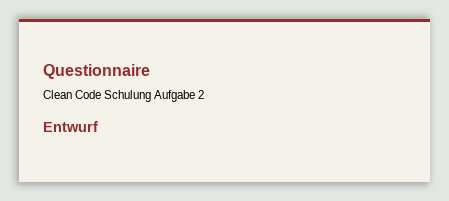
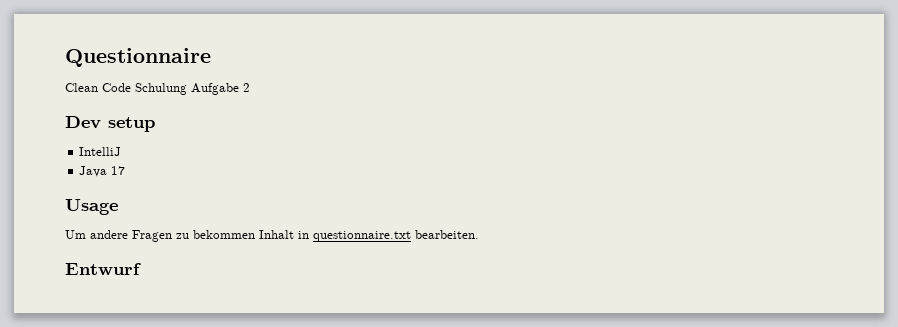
+ Dev setup
+ IntelliJ
+ Java 17
+ Usage
+ Um andere Fragen zu bekommen Inhalt in questionnaire.txt bearbeiten.

